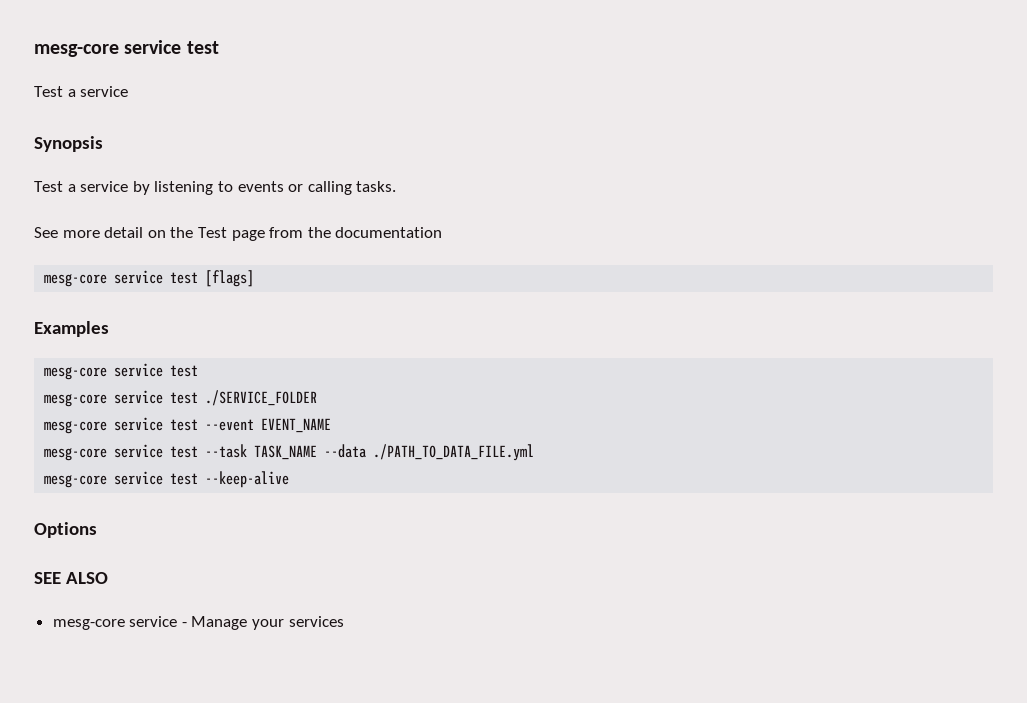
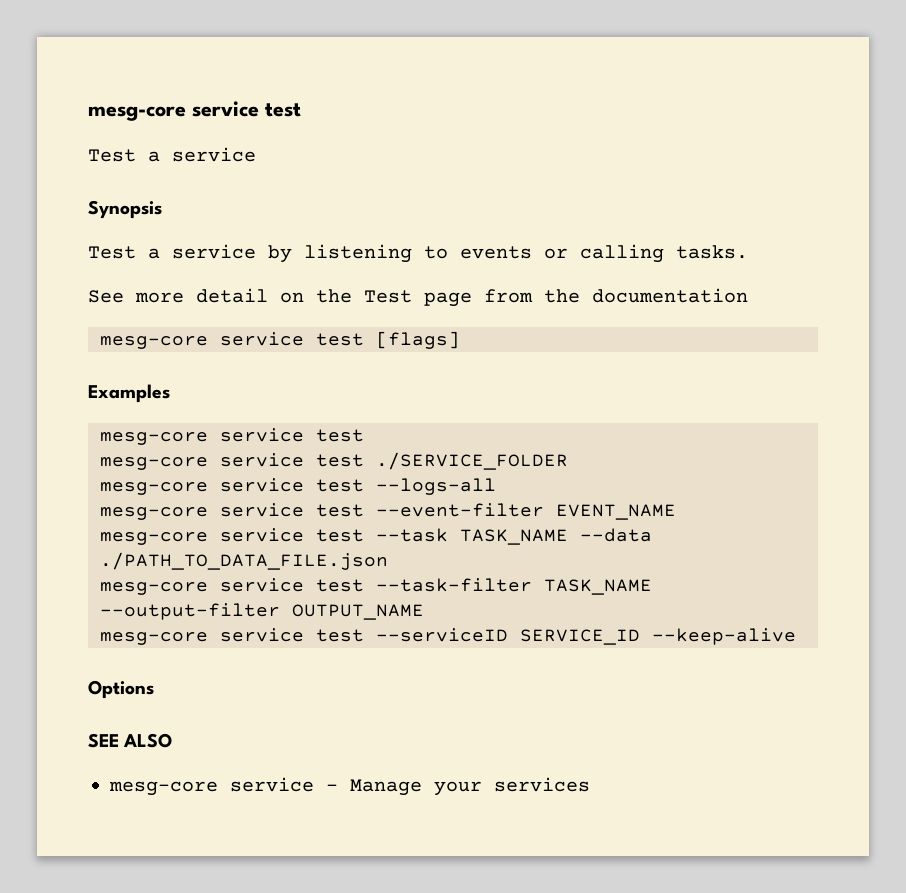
- mesg-core service test --event EVENT_NAME
+ mesg-core service test --logs-all
+ mesg-core service test --event-filter EVENT_NAME
- mesg-core service test --task TASK_NAME --data ./PATH_TO_DATA_FILE.yml
- mesg-core service test --keep-alive
+ mesg-core service test --task TASK_NAME --data ./PATH_TO_DATA_FILE.json
+ mesg-core service test --task-filter TASK_NAME --output-filter OUTPUT_NAME
+ mesg-core service test --serviceID SERVICE_ID --keep-alive

